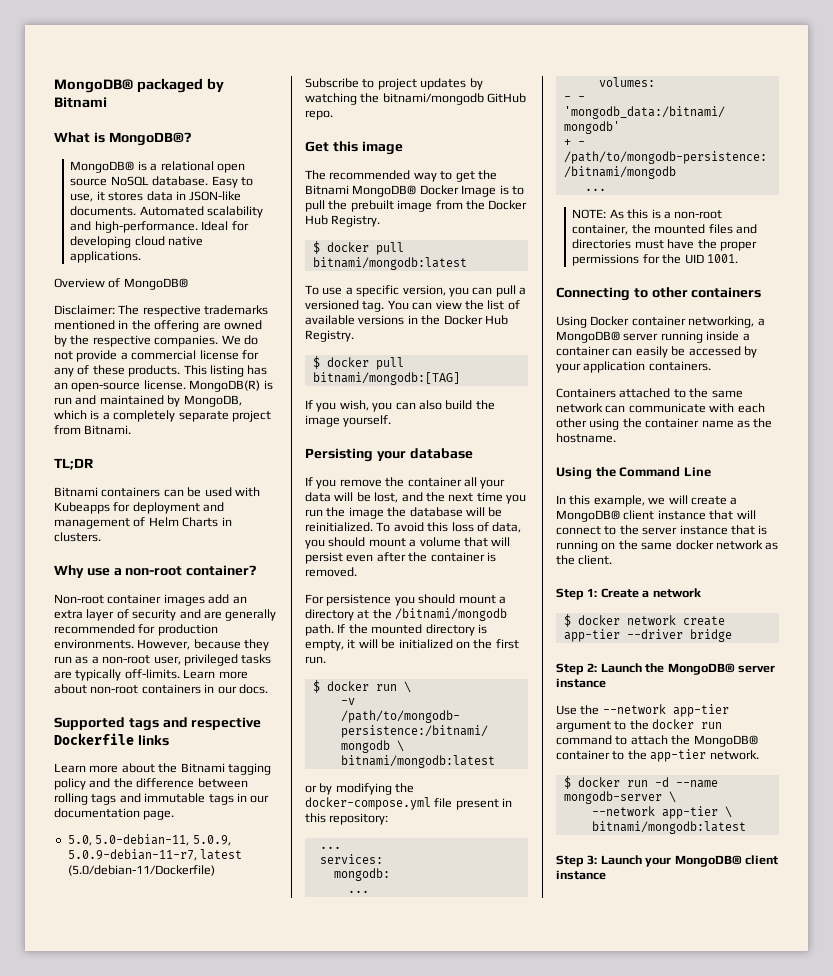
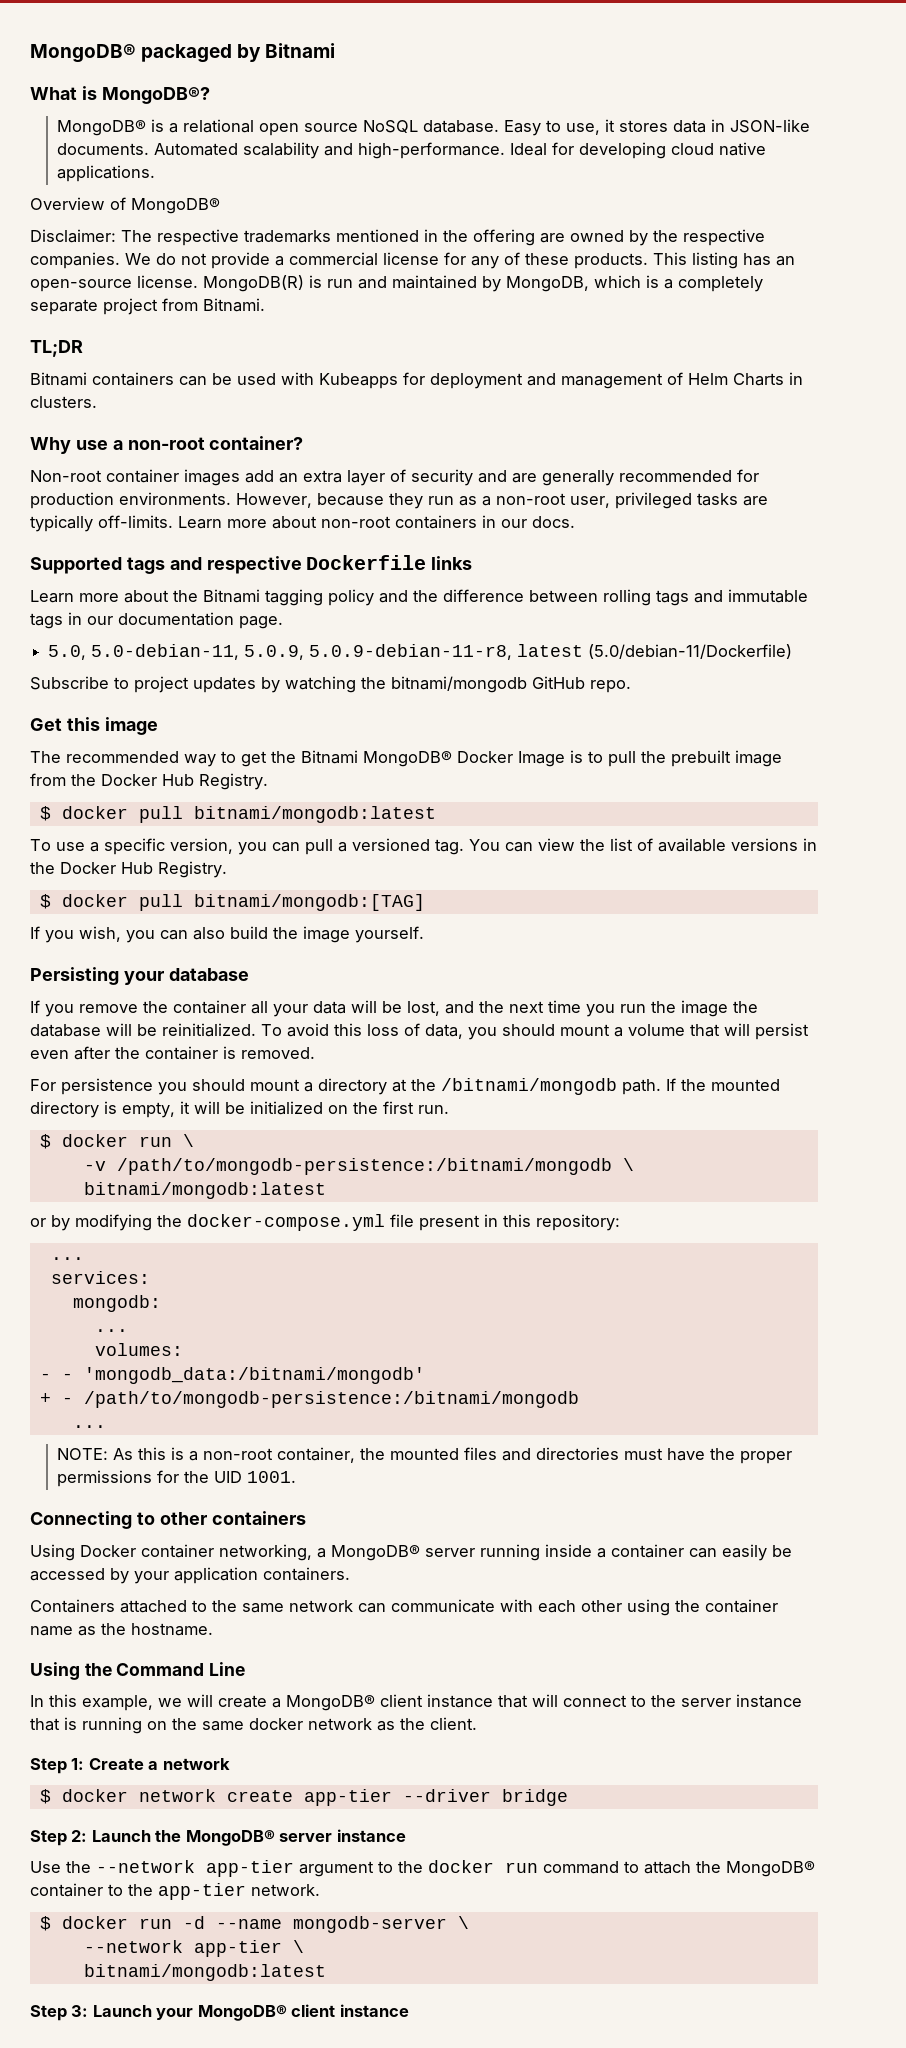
- 5.0, 5.0-debian-11, 5.0.9, 5.0.9-debian-11-r7, latest (5.0/debian-11/Dockerfile)
+ 5.0, 5.0-debian-11, 5.0.9, 5.0.9-debian-11-r8, latest (5.0/debian-11/Dockerfile)

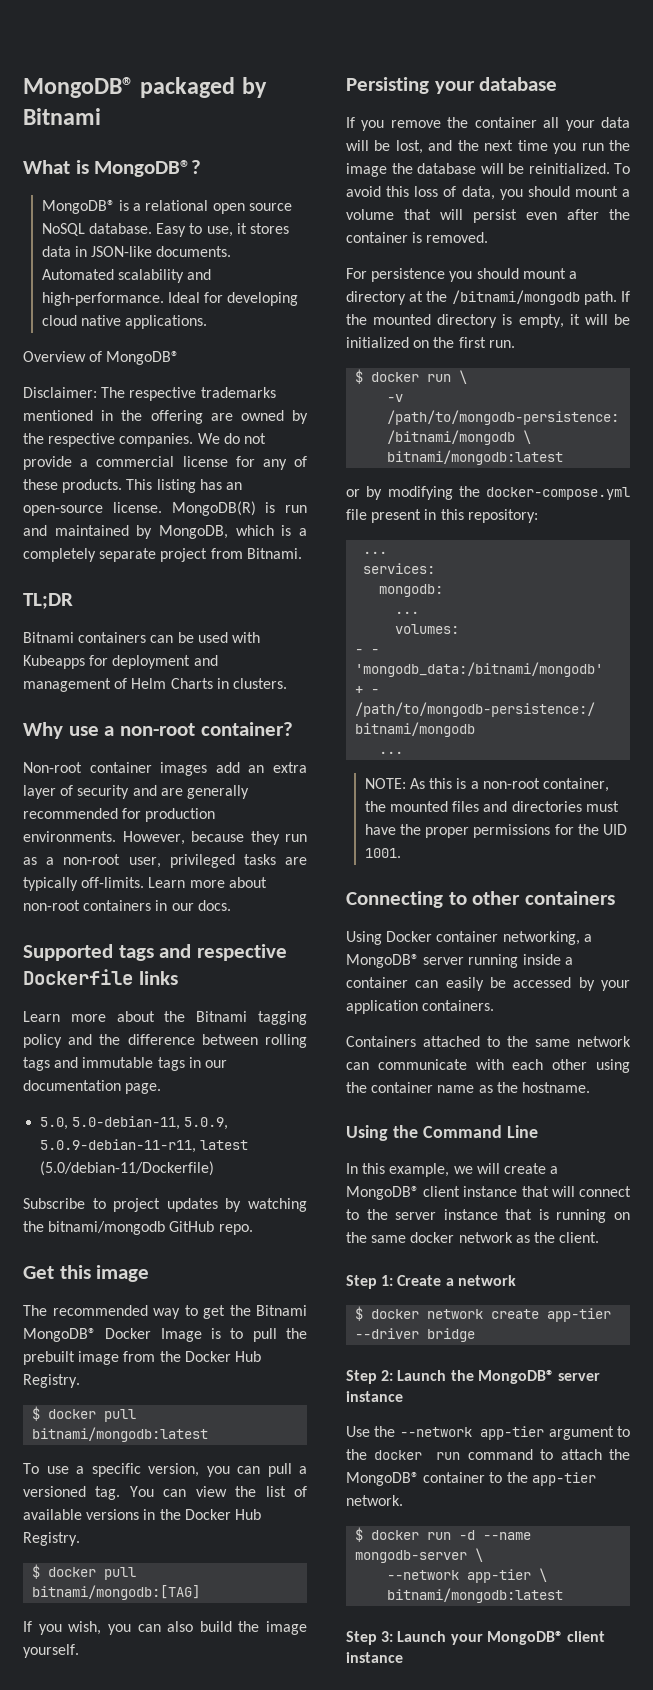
- 5.0, 5.0-debian-11, 5.0.9, 5.0.9-debian-11-r8, latest (5.0/debian-11/Dockerfile)
+ 5.0, 5.0-debian-11, 5.0.9, 5.0.9-debian-11-r11, latest (5.0/debian-11/Dockerfile)

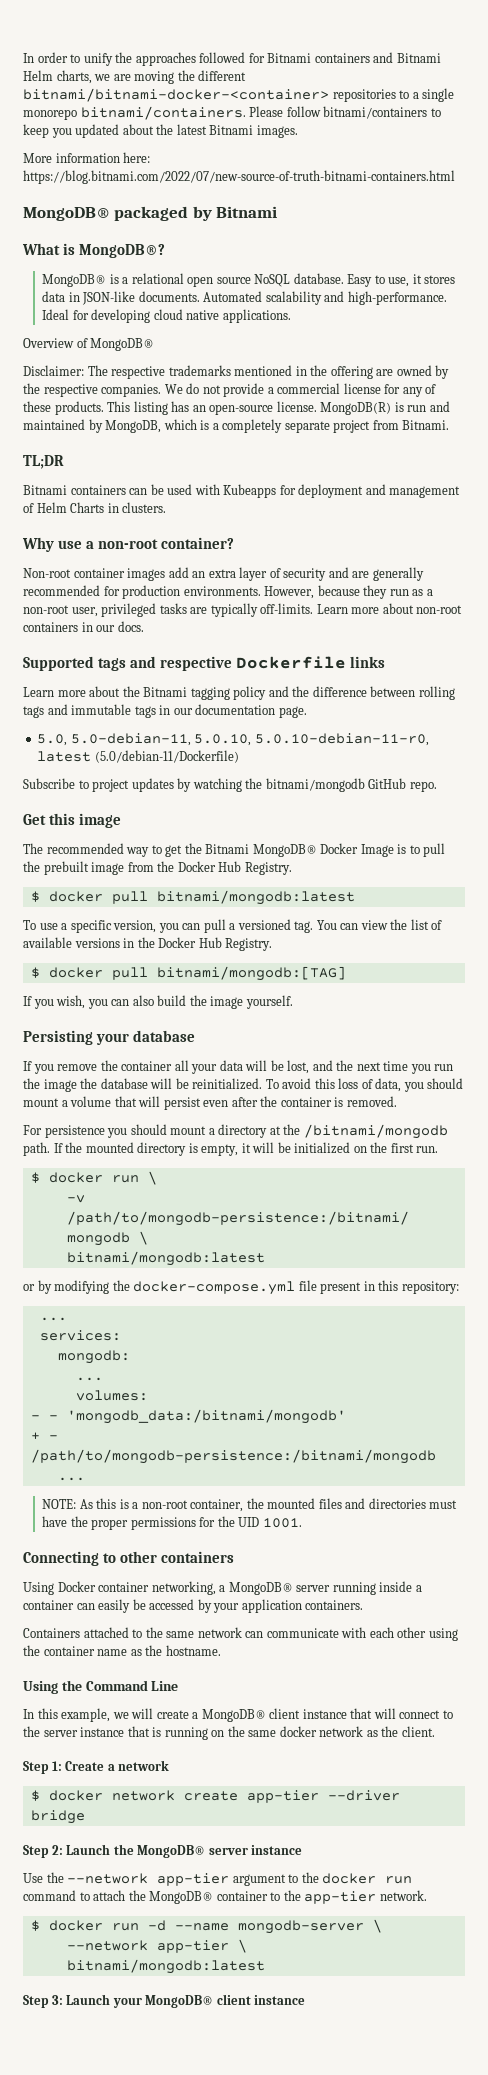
+ In order to unify the approaches followed for Bitnami containers and Bitnami Helm charts, we are moving the different bitnami/bitnami-docker-<container> repositories to a single monorepo bitnami/containers. Please follow bitnami/containers to keep you updated about the latest Bitnami images.
+ More information here: https://blog.bitnami.com/2022/07/new-source-of-truth-bitnami-containers.html
- 5.0, 5.0-debian-11, 5.0.9, 5.0.9-debian-11-r11, latest (5.0/debian-11/Dockerfile)
+ 5.0, 5.0-debian-11, 5.0.10, 5.0.10-debian-11-r0, latest (5.0/debian-11/Dockerfile)

